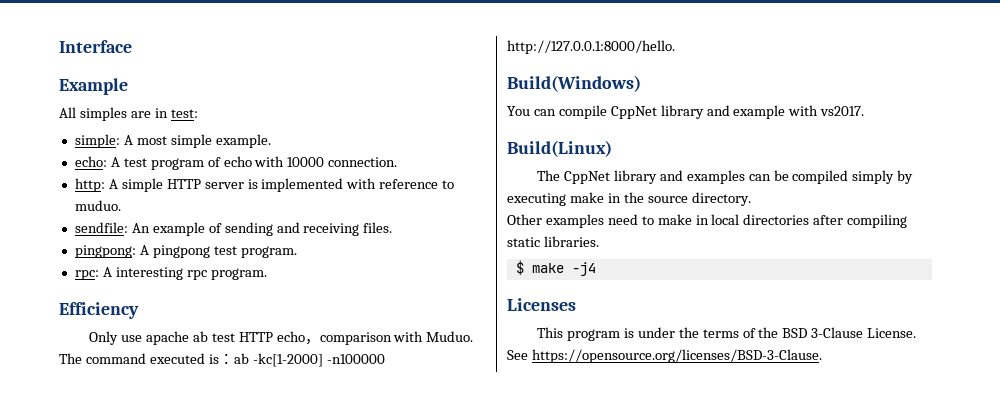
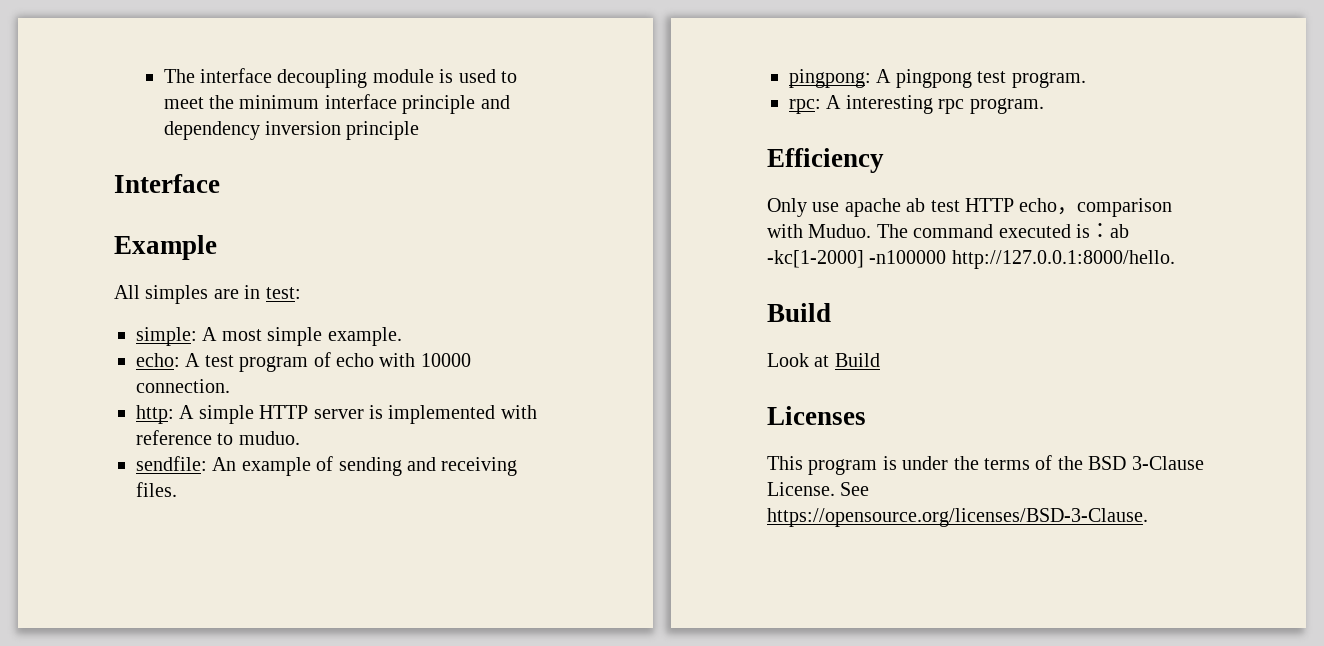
+ The interface decoupling module is used to meet the minimum interface principle and dependency inversion principle
  The command executed is：ab -kc[1-2000] -n100000 http://127.0.0.1:8000/hello.
- Build(Windows)
- You can compile CppNet library and example with vs2017.
- Build(Linux)
- The CppNet library and examples can be compiled simply by executing make in the source directory.
- Other examples need to make in local directories after compiling static libraries.
- $ make -j4
+ Build
+ Look at Build

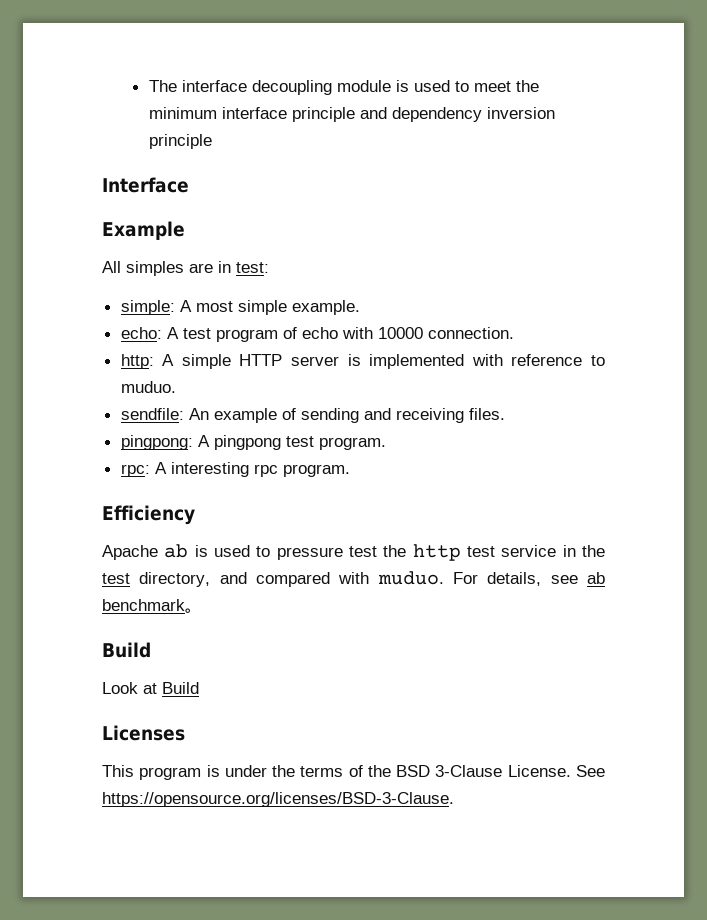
- Only use apache ab test HTTP echo，comparison with Muduo. The command executed is：ab -kc[1-2000] -n100000 http://127.0.0.1:8000/hello.
+ Apache ab is used to pressure test the http test service in the test directory, and compared with muduo. For details, see ab benchmark。

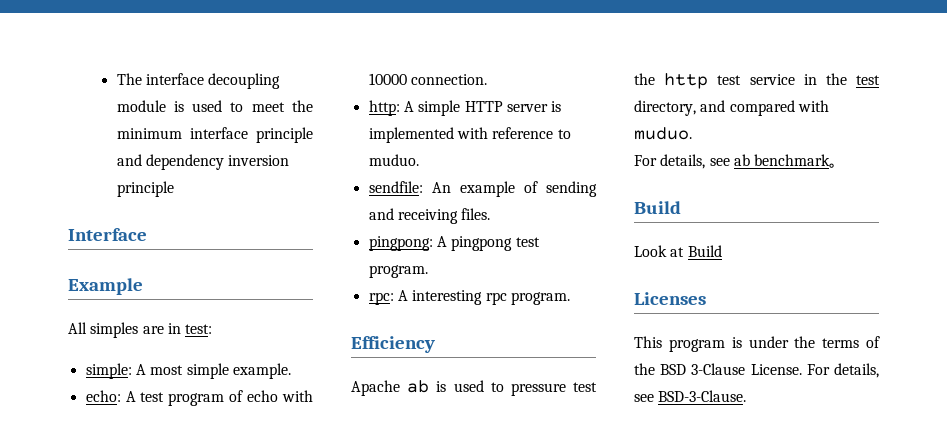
- Apache ab is used to pressure test the http test service in the test directory, and compared with muduo. For details, see ab benchmark。
+ Apache ab is used to pressure test the http test service in the test directory, and compared with muduo.
+ For details, see ab benchmark。
- See https://opensource.org/licenses/BSD-3-Clause.
+ For details, see BSD-3-Clause.

